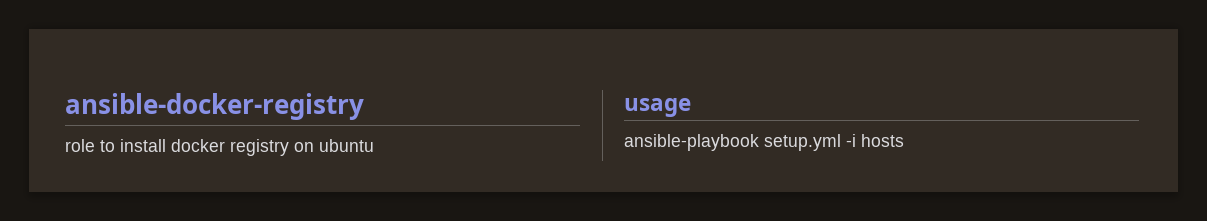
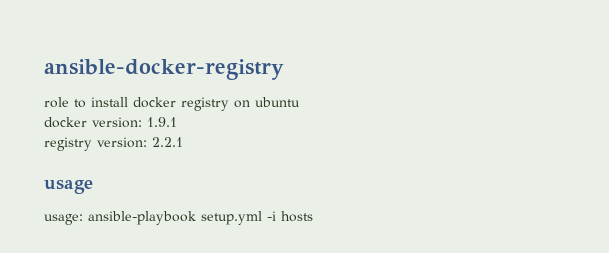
+ docker version: 1.9.1
+ registry version: 2.2.1
- ansible-playbook setup.yml -i hosts
+ usage: ansible-playbook setup.yml -i hosts

